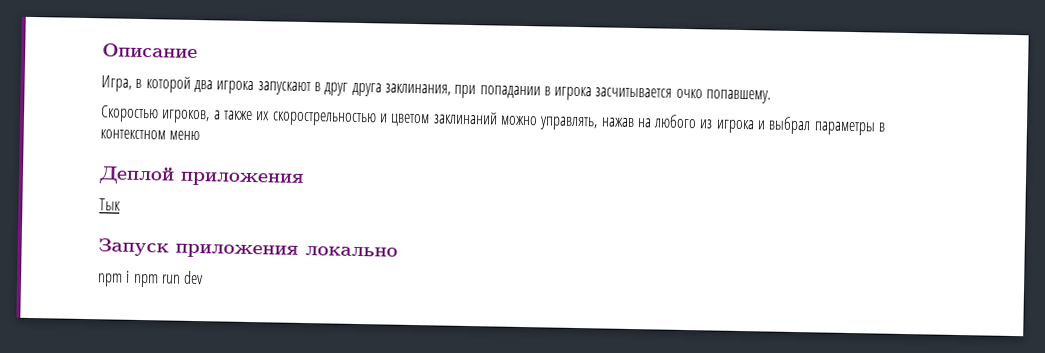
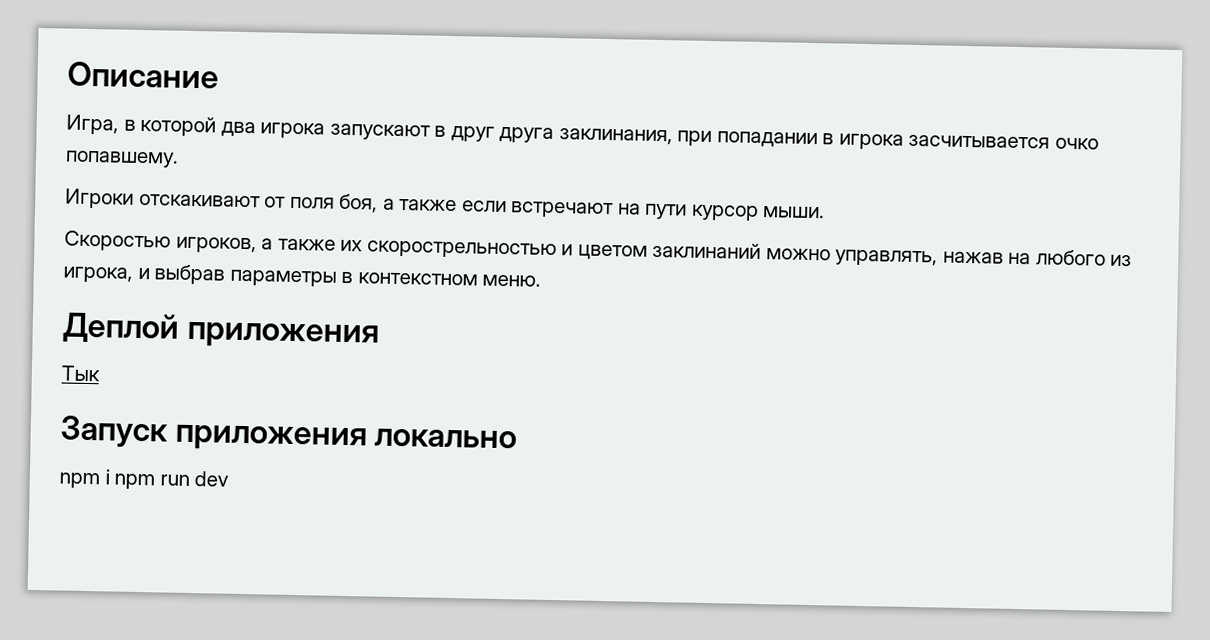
+ Игроки отскакивают от поля боя, а также если встречают на пути курсор мыши.
- Скоростью игроков, а также их скорострельностью и цветом заклинаний можно управлять, нажав на любого из игрока и выбрал параметры в контекстном меню
+ Скоростью игроков, а также их скорострельностью и цветом заклинаний можно управлять, нажав на любого из игрока, и выбрав параметры в контекстном меню.

